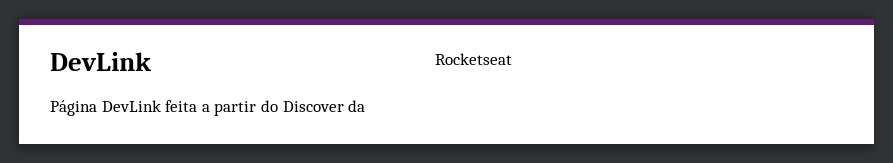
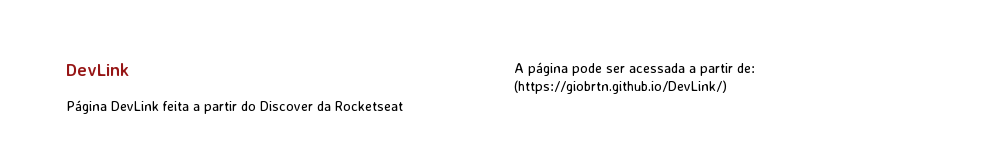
+ A página pode ser acessada a partir de: (https://giobrtn.github.io/DevLink/)

